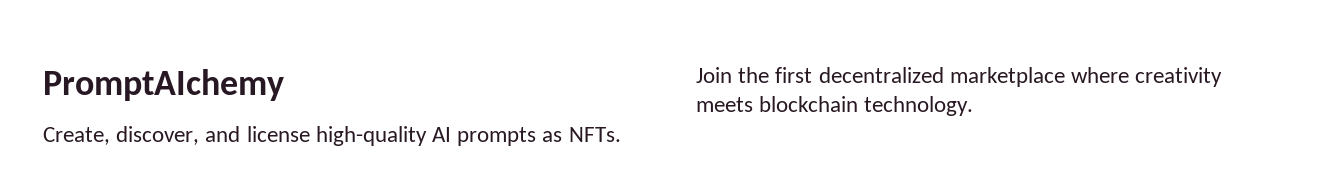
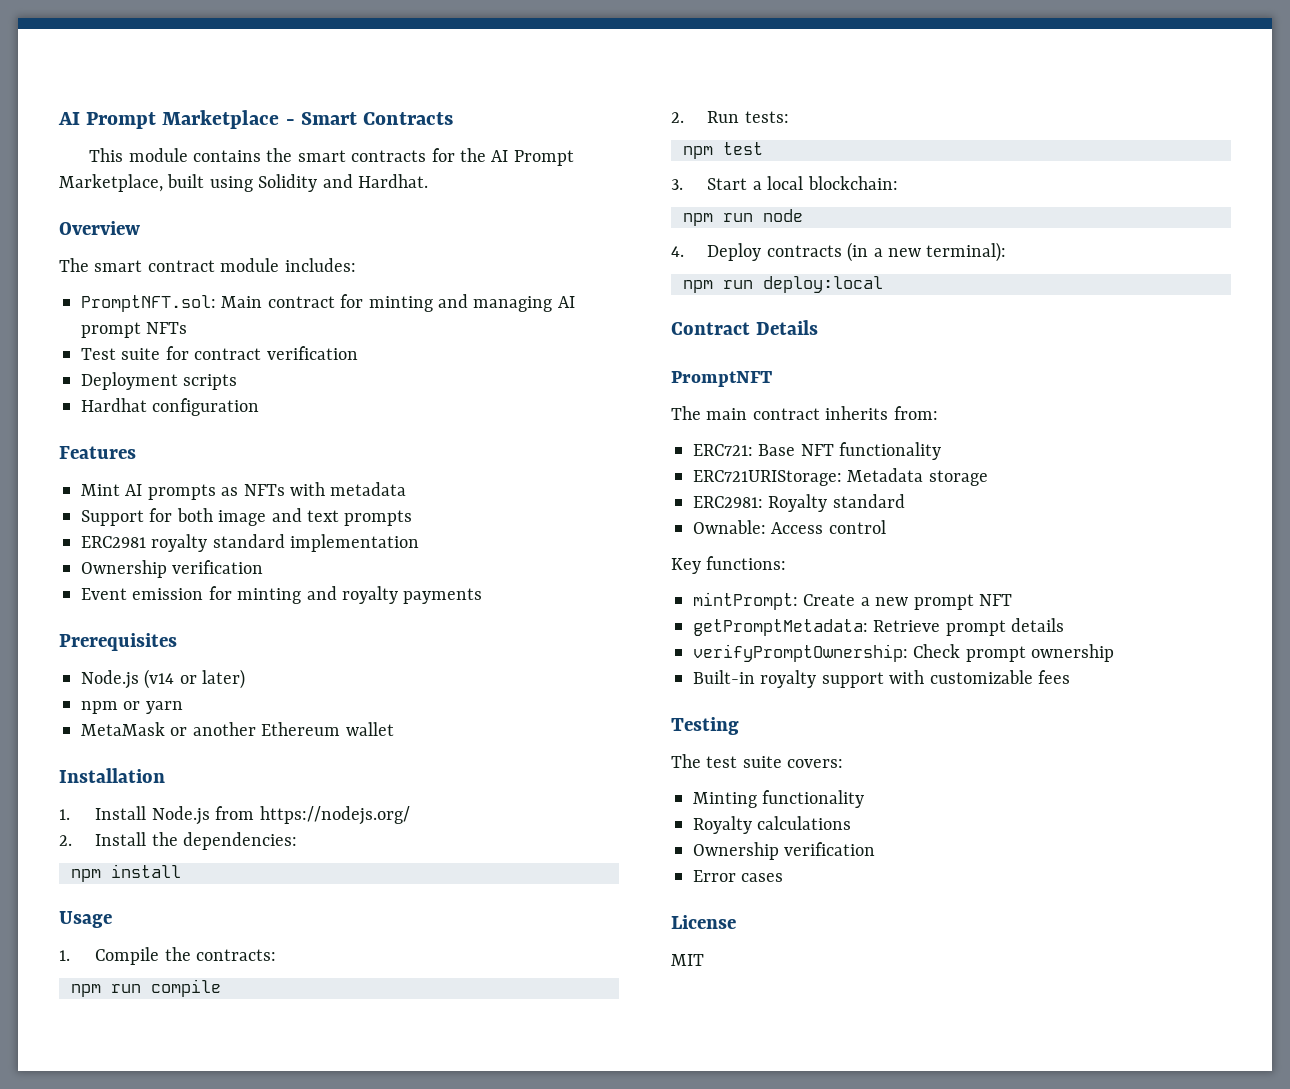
- PromptAIchemy
- Create, discover, and license high-quality AI prompts as NFTs. Join the first decentralized marketplace where creativity meets blockchain technology.
+ AI Prompt Marketplace - Smart Contracts
+ This module contains the smart contracts for the AI Prompt Marketplace, built using Solidity and Hardhat.
+ Overview
+ The smart contract module includes:
+ PromptNFT.sol: Main contract for minting and managing AI prompt NFTs
+ Test suite for contract verification
+ Deployment scripts
+ Hardhat configuration
+ Features
+ Mint AI prompts as NFTs with metadata
+ Support for both image and text prompts
+ ERC2981 royalty standard implementation
+ Ownership verification
+ Event emission for minting and royalty payments
+ Prerequisites
+ Node.js (v14 or later)
+ npm or yarn
+ MetaMask or another Ethereum wallet
+ Installation
+ 1. Install Node.js from https://nodejs.org/
+ 2. Install the dependencies:
+ npm install
+ Usage
+ 1. Compile the contracts:
+ npm run compile
+ 2. Run tests:
+ npm test
+ 3. Start a local blockchain:
+ npm run node
+ 4. Deploy contracts (in a new terminal):
+ npm run deploy:local
+ Contract Details
+ PromptNFT
+ The main contract inherits from:
+ ERC721: Base NFT functionality
+ ERC721URIStorage: Metadata storage
+ ERC2981: Royalty standard
+ Ownable: Access control
+ Key functions:
+ mintPrompt: Create a new prompt NFT
+ getPromptMetadata: Retrieve prompt details
+ verifyPromptOwnership: Check prompt ownership
+ Built-in royalty support with customizable fees
+ Testing
+ The test suite covers:
+ Minting functionality
+ Royalty calculations
+ Ownership verification
+ Error cases
+ License
+ MIT

